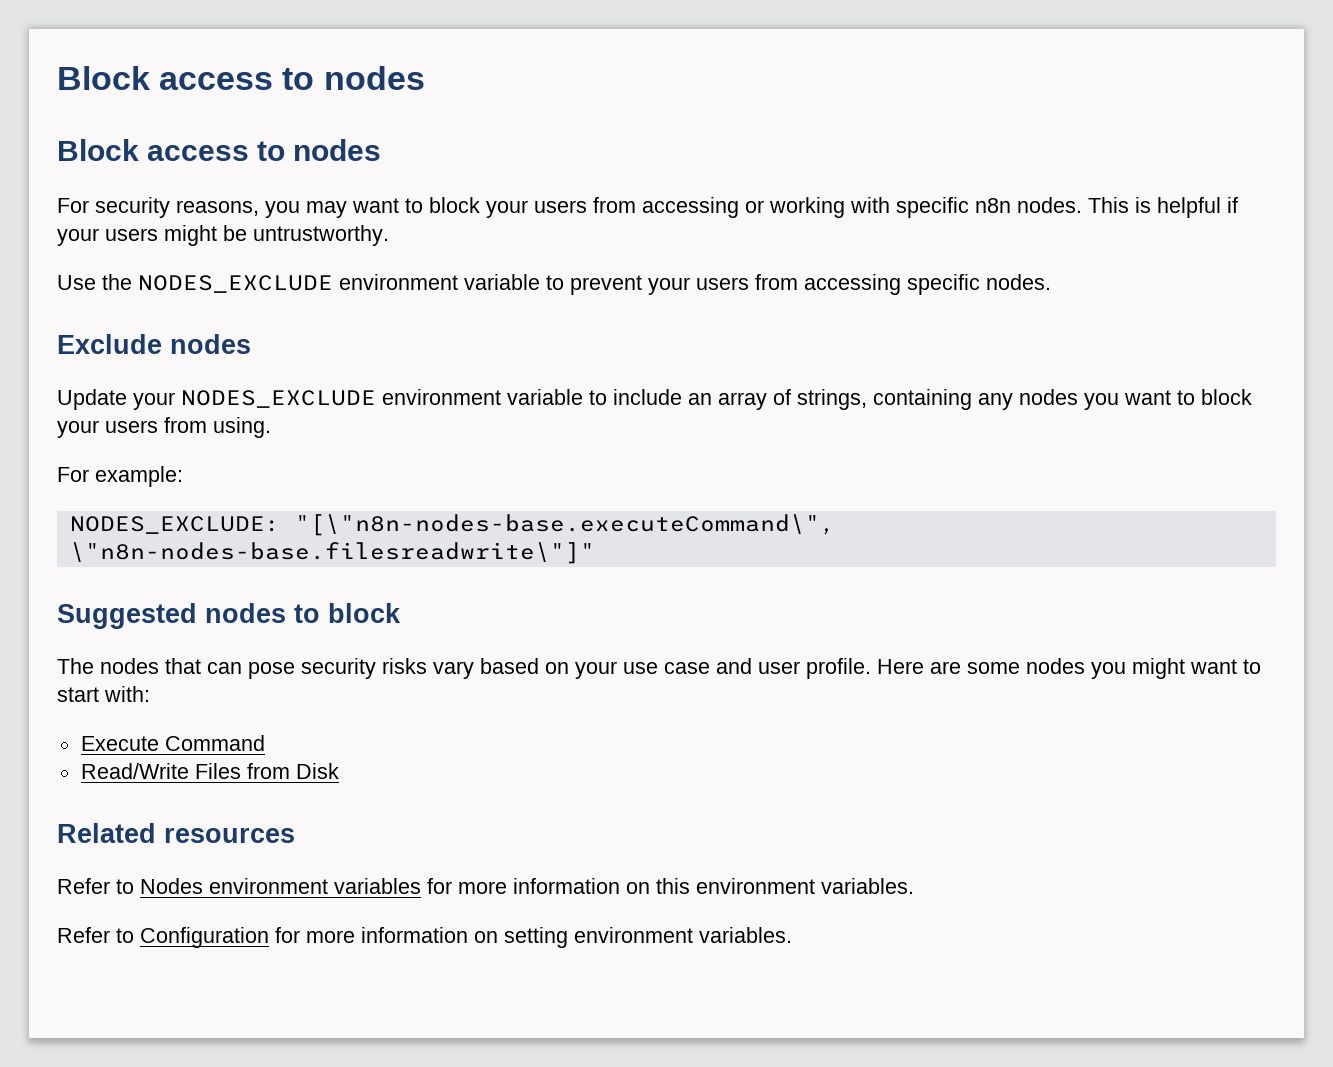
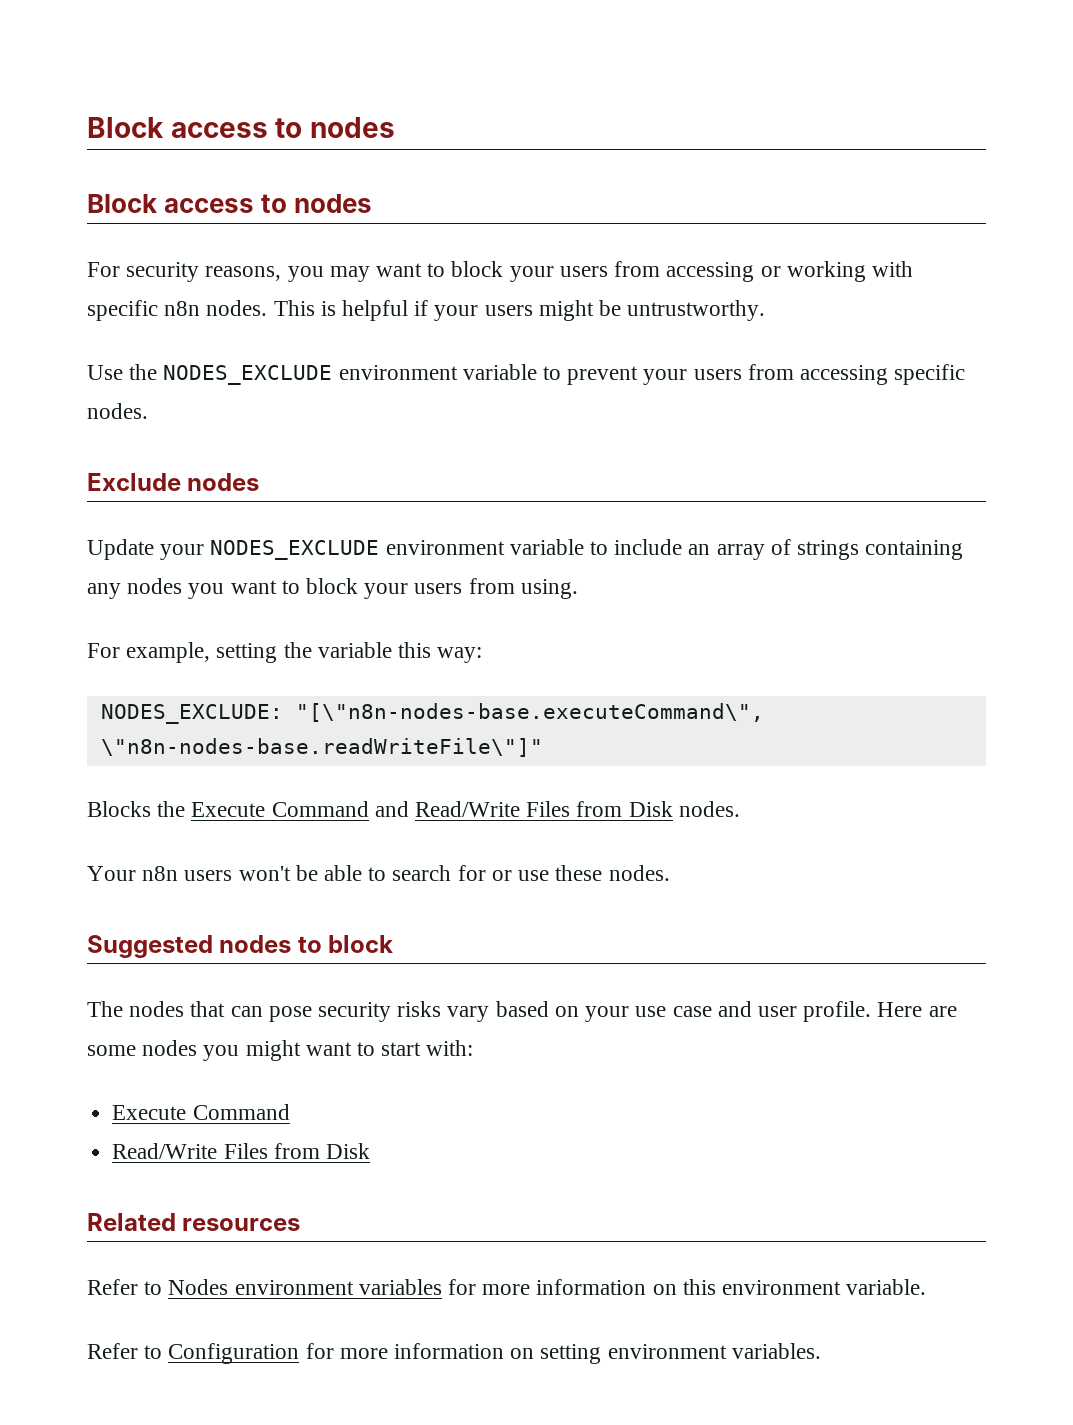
- Update your NODES_EXCLUDE environment variable to include an array of strings, containing any nodes you want to block your users from using.
+ Update your NODES_EXCLUDE environment variable to include an array of strings containing any nodes you want to block your users from using.
- For example:
- NODES_EXCLUDE: "[\"n8n-nodes-base.executeCommand\", \"n8n-nodes-base.filesreadwrite\"]"
+ For example, setting the variable this way:
+ NODES_EXCLUDE: "[\"n8n-nodes-base.executeCommand\", \"n8n-nodes-base.readWriteFile\"]"
+ Blocks the Execute Command and Read/Write Files from Disk nodes.
+ Your n8n users won't be able to search for or use these nodes.
- Refer to Nodes environment variables for more information on this environment variables.
+ Refer to Nodes environment variables for more information on this environment variable.

